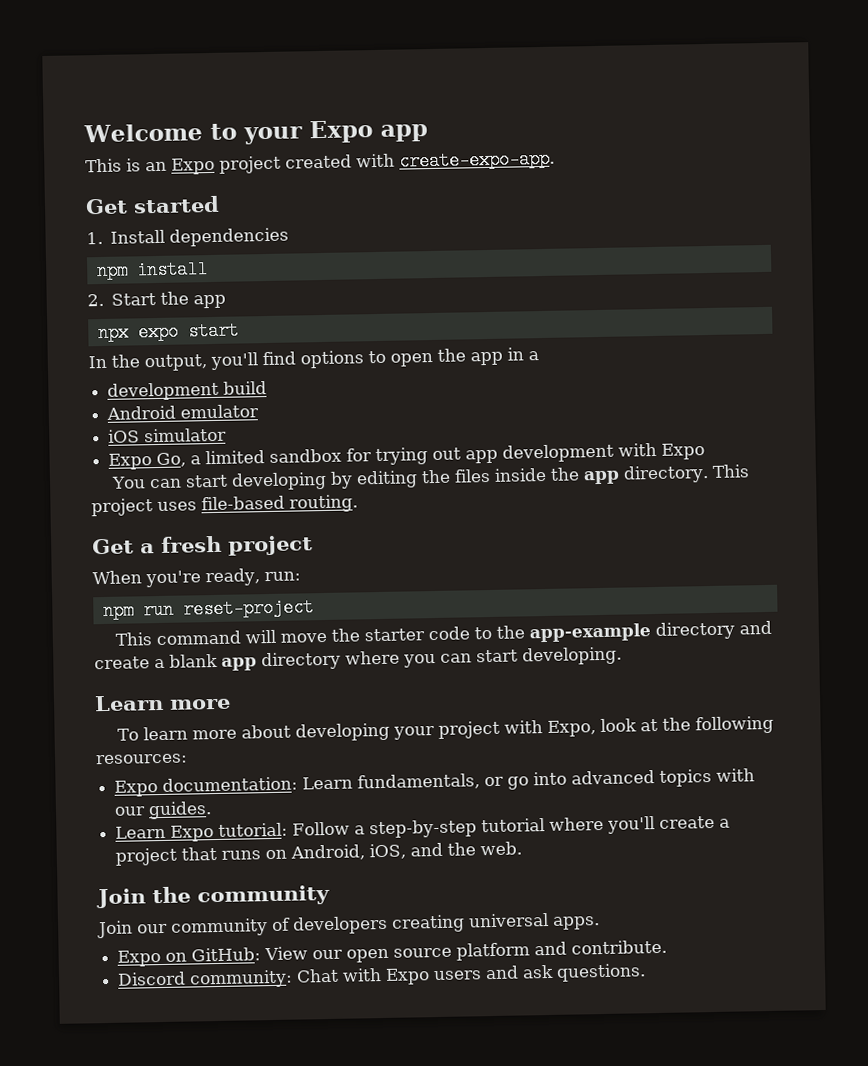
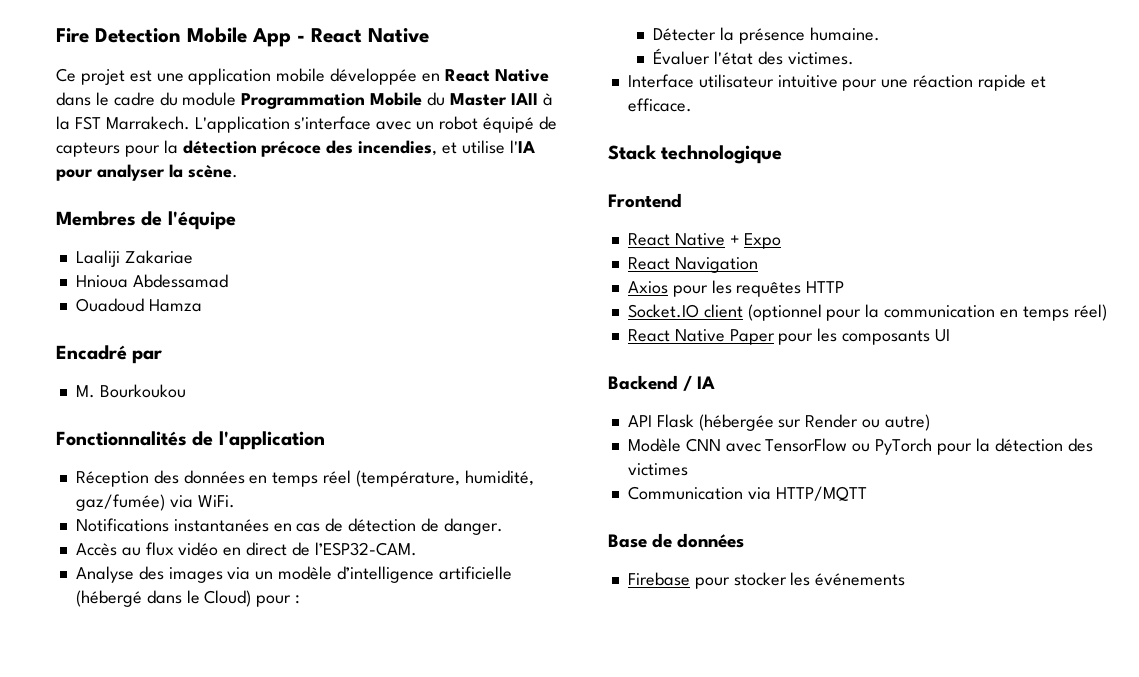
- Welcome to your Expo app
- This is an Expo project created with create-expo-app.
- Get started
- 1. Install dependencies
- npm install
- 2. Start the app
- npx expo start
- In the output, you'll find options to open the app in a
- development build
- Android emulator
- iOS simulator
- Expo Go, a limited sandbox for trying out app development with Expo
- You can start developing by editing the files inside the app directory. This project uses file-based routing.
- Get a fresh project
- When you're ready, run:
- npm run reset-project
- This command will move the starter code to the app-example directory and create a blank app directory where you can start developing.
- Learn more
- To learn more about developing your project with Expo, look at the following resources:
- Expo documentation: Learn fundamentals, or go into advanced topics with our guides.
- Learn Expo tutorial: Follow a step-by-step tutorial where you'll create a project that runs on Android, iOS, and the web.
- Join the community
- Join our community of developers creating universal apps.
- Expo on GitHub: View our open source platform and contribute.
- Discord community: Chat with Expo users and ask questions.
+ Fire Detection Mobile App - React Native
+ Ce projet est une application mobile développée en React Native dans le cadre du module Programmation Mobile du Master IAII à la FST Marrakech. L'application s'interface avec un robot équipé de capteurs pour la détection précoce des incendies, et utilise l'IA pour analyser la scène.
+ Membres de l'équipe
+ Laaliji Zakariae
+ Hnioua Abdessamad
+ Ouadoud Hamza
+ Encadré par
+ M. Bourkoukou
+ Fonctionnalités de l'application
+ Réception des données en temps réel (température, humidité, gaz/fumée) via WiFi.
+ Notifications instantanées en cas de détection de danger.
+ Accès au flux vidéo en direct de l’ESP32-CAM.
+ Analyse des images via un modèle d’intelligence artificielle (hébergé dans le Cloud) pour :
+ Détecter la présence humaine.
+ Évaluer l'état des victimes.
+ Interface utilisateur intuitive pour une réaction rapide et efficace.
+ Stack technologique
+ Frontend
+ React Native + Expo
+ React Navigation
+ Axios pour les requêtes HTTP
+ Socket.IO client (optionnel pour la communication en temps réel)
+ React Native Paper pour les composants UI
+ Backend / IA
+ API Flask (hébergée sur Render ou autre)
+ Modèle CNN avec TensorFlow ou PyTorch pour la détection des victimes
+ Communication via HTTP/MQTT
+ Base de données
+ Firebase pour stocker les événements

